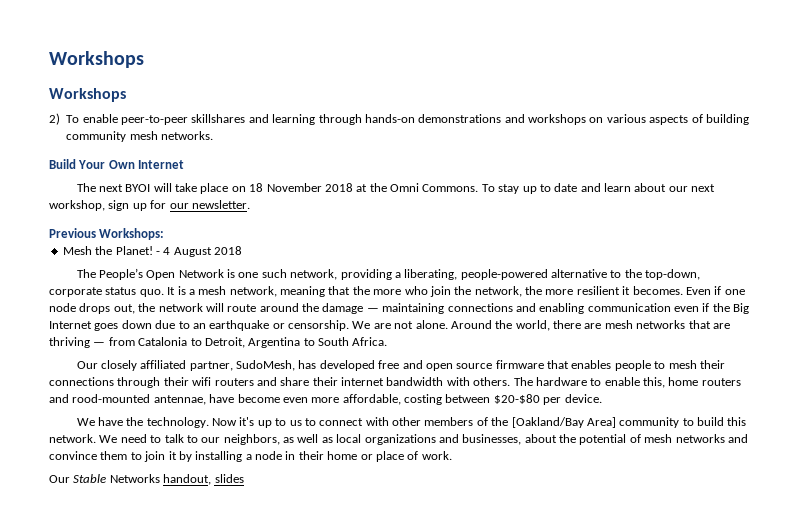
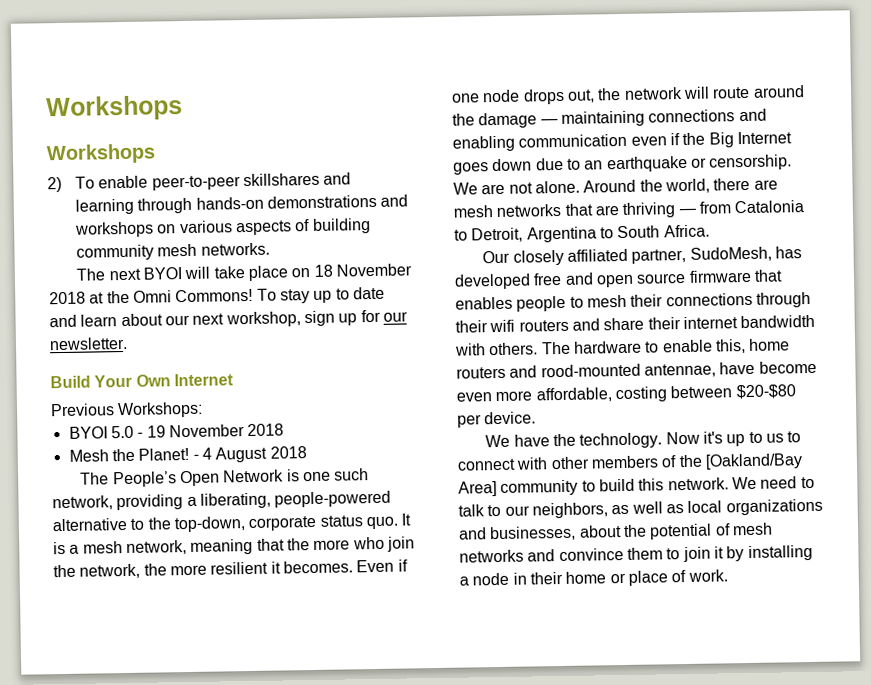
- Build Your Own Internet
- The next BYOI will take place on 18 November 2018 at the Omni Commons.
+ The next BYOI will take place on 18 November 2018 at the Omni Commons!
+ Build Your Own Internet
  Previous Workshops:
+ BYOI 5.0 - 19 November 2018
- Our Stable Networks handout, slides

